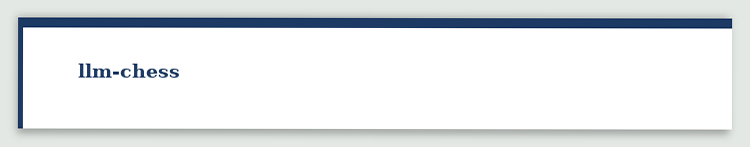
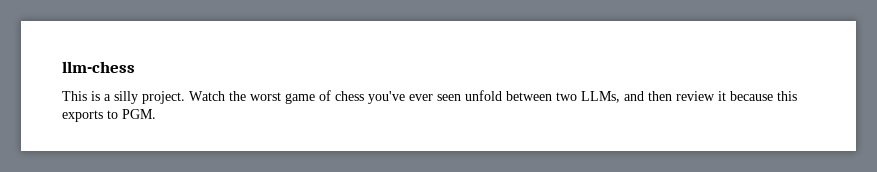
+ This is a silly project. Watch the worst game of chess you've ever seen unfold between two LLMs, and then review it because this exports to PGM.

